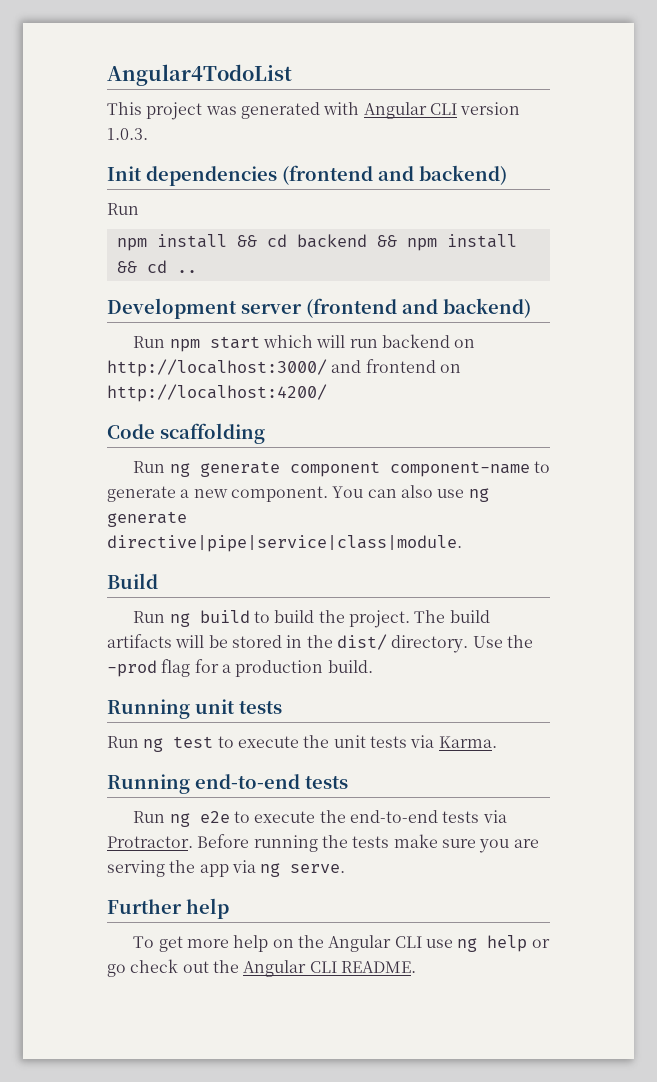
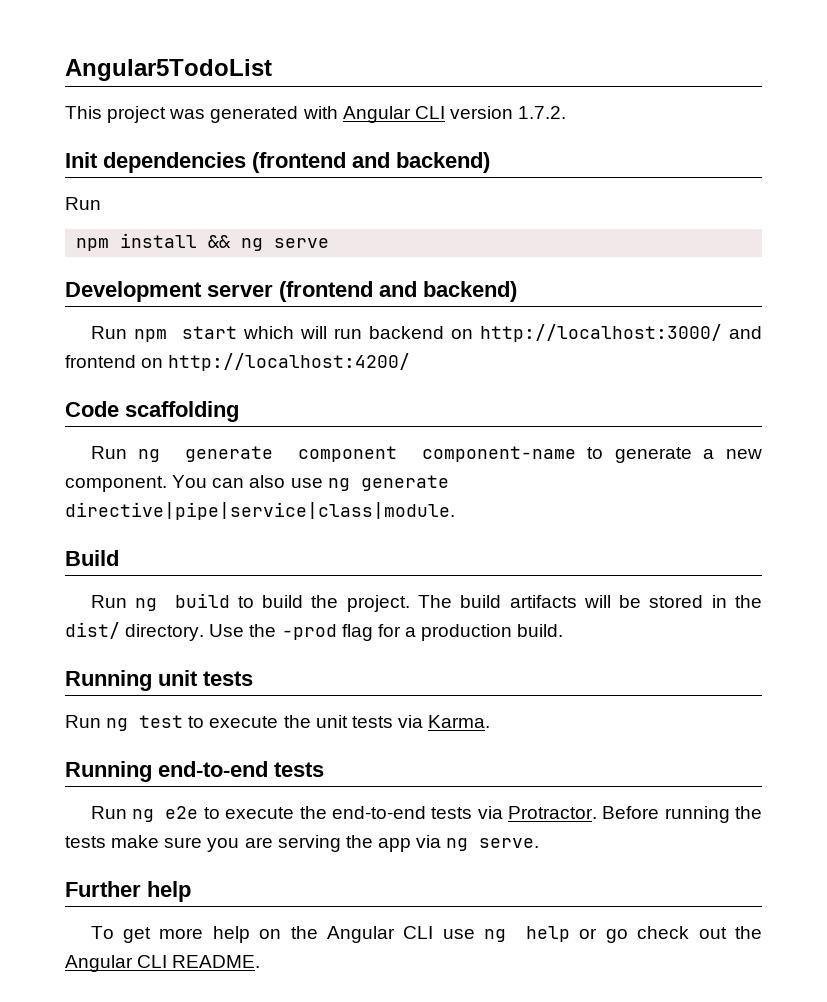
- Angular4TodoList
+ Angular5TodoList
- This project was generated with Angular CLI version 1.0.3.
+ This project was generated with Angular CLI version 1.7.2.
- npm install && cd backend && npm install && cd ..
+ npm install && ng serve

